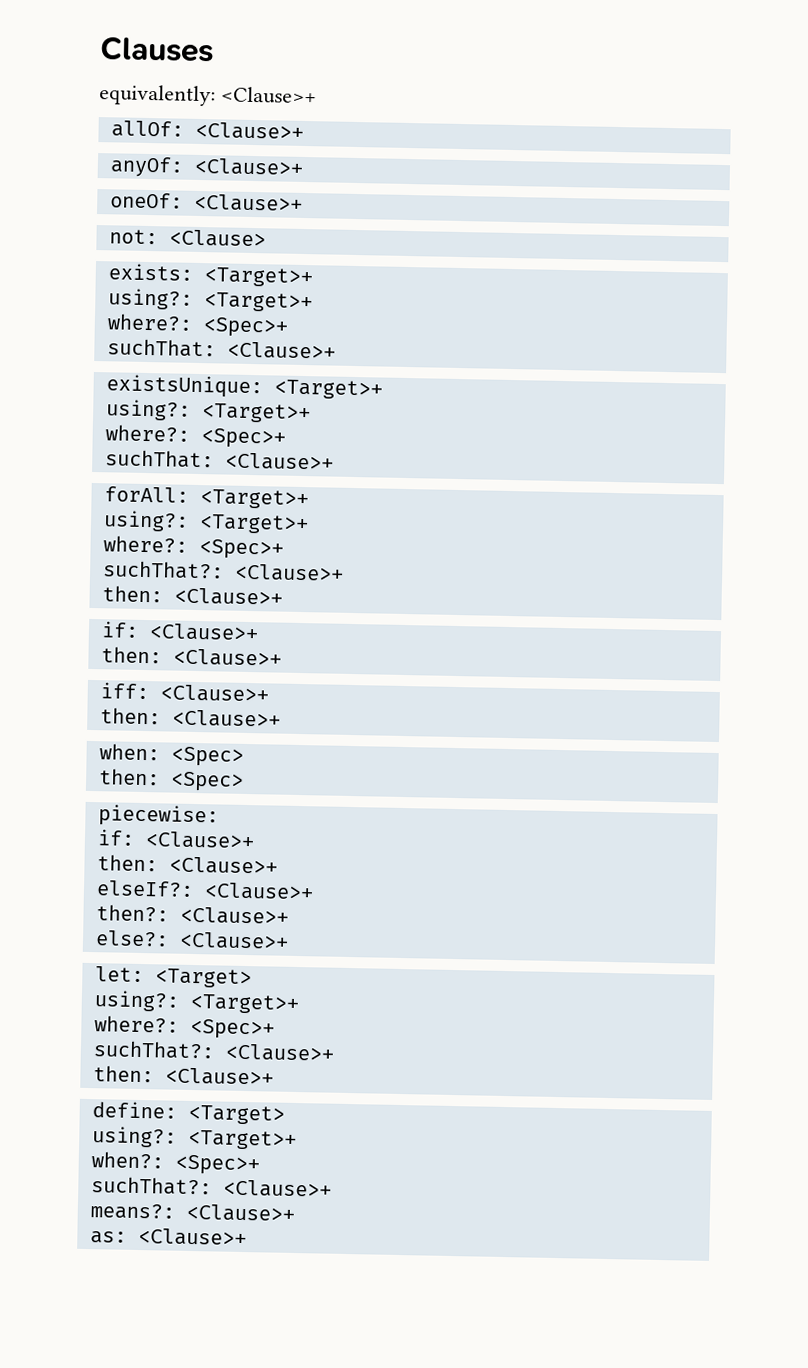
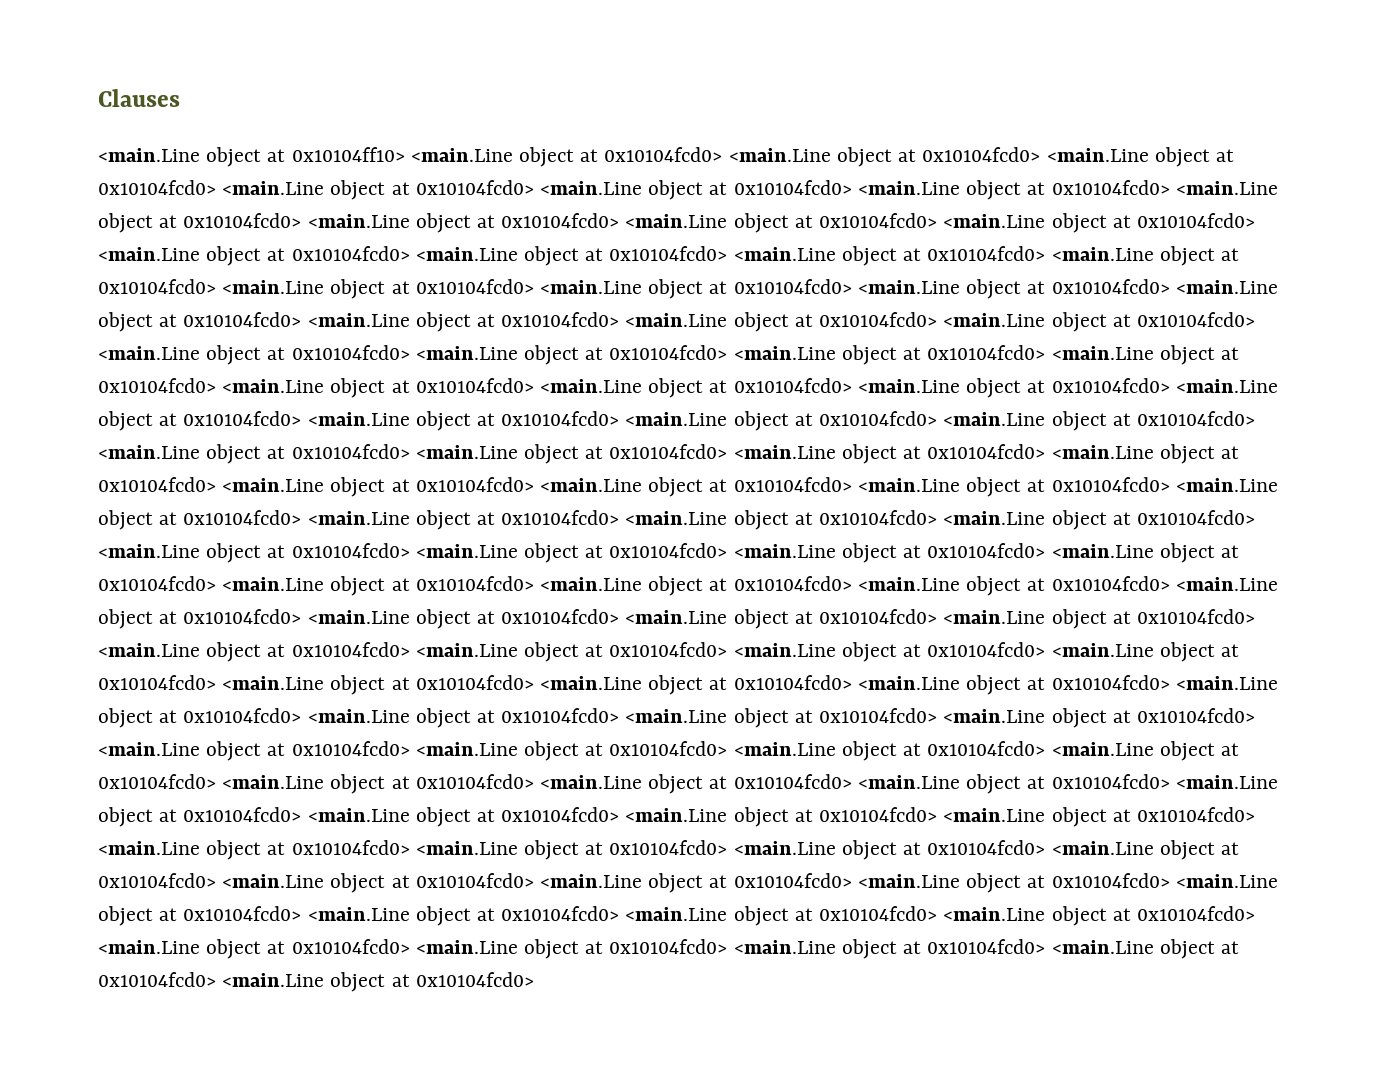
- equivalently: <Clause>+
- allOf: <Clause>+
- anyOf: <Clause>+
- oneOf: <Clause>+
- not: <Clause>
- exists: <Target>+
- using?: <Target>+
- where?: <Spec>+
- suchThat: <Clause>+
- existsUnique: <Target>+
- using?: <Target>+
- where?: <Spec>+
- suchThat: <Clause>+
- forAll: <Target>+
- using?: <Target>+
- where?: <Spec>+
- suchThat?: <Clause>+
- then: <Clause>+
- if: <Clause>+
- then: <Clause>+
- iff: <Clause>+
- then: <Clause>+
- when: <Spec>
- then: <Spec>
- piecewise:
- if: <Clause>+
- then: <Clause>+
- elseIf?: <Clause>+
- then?: <Clause>+
- else?: <Clause>+
- let: <Target>
- using?: <Target>+
- where?: <Spec>+
- suchThat?: <Clause>+
- then: <Clause>+
- define: <Target>
- using?: <Target>+
- when?: <Spec>+
- suchThat?: <Clause>+
- means?: <Clause>+
- as: <Clause>+
+ <main.Line object at 0x10104ff10> <main.Line object at 0x10104fcd0> <main.Line object at 0x10104fcd0> <main.Line object at 0x10104fcd0> <main.Line object at 0x10104fcd0> <main.Line object at 0x10104fcd0> <main.Line object at 0x10104fcd0> <main.Line object at 0x10104fcd0> <main.Line object at 0x10104fcd0> <main.Line object at 0x10104fcd0> <main.Line object at 0x10104fcd0> <main.Line object at 0x10104fcd0> <main.Line object at 0x10104fcd0> <main.Line object at 0x10104fcd0> <main.Line object at 0x10104fcd0> <main.Line object at 0x10104fcd0> <main.Line object at 0x10104fcd0> <main.Line object at 0x10104fcd0> <main.Line object at 0x10104fcd0> <main.Line object at 0x10104fcd0> <main.Line object at 0x10104fcd0> <main.Line object at 0x10104fcd0> <main.Line object at 0x10104fcd0> <main.Line object at 0x10104fcd0> <main.Line object at 0x10104fcd0> <main.Line object at 0x10104fcd0> <main.Line object at 0x10104fcd0> <main.Line object at 0x10104fcd0> <main.Line object at 0x10104fcd0> <main.Line object at 0x10104fcd0> <main.Line object at 0x10104fcd0> <main.Line object at 0x10104fcd0> <main.Line object at 0x10104fcd0> <main.Line object at 0x10104fcd0> <main.Line object at 0x10104fcd0> <main.Line object at 0x10104fcd0> <main.Line object at 0x10104fcd0> <main.Line object at 0x10104fcd0> <main.Line object at 0x10104fcd0> <main.Line object at 0x10104fcd0> <main.Line object at 0x10104fcd0> <main.Line object at 0x10104fcd0> <main.Line object at 0x10104fcd0> <main.Line object at 0x10104fcd0> <main.Line object at 0x10104fcd0> <main.Line object at 0x10104fcd0> <main.Line object at 0x10104fcd0> <main.Line object at 0x10104fcd0> <main.Line object at 0x10104fcd0> <main.Line object at 0x10104fcd0> <main.Line object at 0x10104fcd0> <main.Line object at 0x10104fcd0> <main.Line object at 0x10104fcd0> <main.Line object at 0x10104fcd0> <main.Line object at 0x10104fcd0> <main.Line object at 0x10104fcd0> <main.Line object at 0x10104fcd0> <main.Line object at 0x10104fcd0> <main.Line object at 0x10104fcd0> <main.Line object at 0x10104fcd0> <main.Line object at 0x10104fcd0> <main.Line object at 0x10104fcd0> <main.Line object at 0x10104fcd0> <main.Line object at 0x10104fcd0> <main.Line object at 0x10104fcd0> <main.Line object at 0x10104fcd0> <main.Line object at 0x10104fcd0> <main.Line object at 0x10104fcd0> <main.Line object at 0x10104fcd0> <main.Line object at 0x10104fcd0> <main.Line object at 0x10104fcd0> <main.Line object at 0x10104fcd0> <main.Line object at 0x10104fcd0> <main.Line object at 0x10104fcd0> <main.Line object at 0x10104fcd0> <main.Line object at 0x10104fcd0> <main.Line object at 0x10104fcd0> <main.Line object at 0x10104fcd0> <main.Line object at 0x10104fcd0> <main.Line object at 0x10104fcd0> <main.Line object at 0x10104fcd0> <main.Line object at 0x10104fcd0> <main.Line object at 0x10104fcd0> <main.Line object at 0x10104fcd0> <main.Line object at 0x10104fcd0> <main.Line object at 0x10104fcd0> <main.Line object at 0x10104fcd0> <main.Line object at 0x10104fcd0> <main.Line object at 0x10104fcd0> <main.Line object at 0x10104fcd0> <main.Line object at 0x10104fcd0> <main.Line object at 0x10104fcd0> <main.Line object at 0x10104fcd0>

